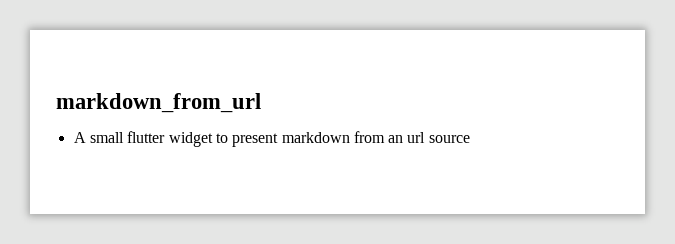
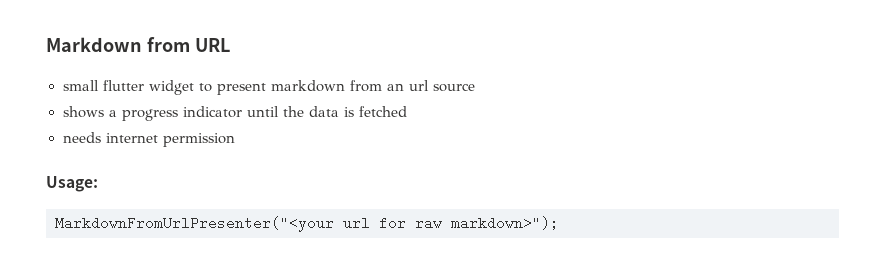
- markdown_from_url
- A small flutter widget to present markdown from an url source
+ Markdown from URL
+ small flutter widget to present markdown from an url source
+ shows a progress indicator until the data is fetched
+ needs internet permission
+ Usage:
+ MarkdownFromUrlPresenter("<your url for raw markdown>");

